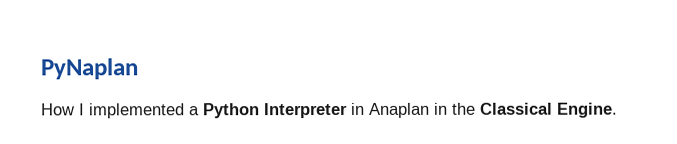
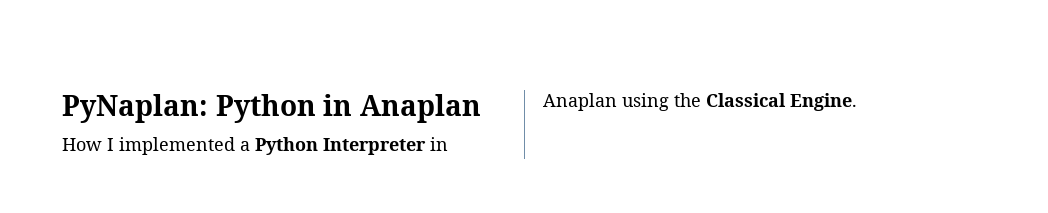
- PyNaplan
+ PyNaplan: Python in Anaplan
- How I implemented a Python Interpreter in Anaplan in the Classical Engine.
+ How I implemented a Python Interpreter in Anaplan using the Classical Engine.

